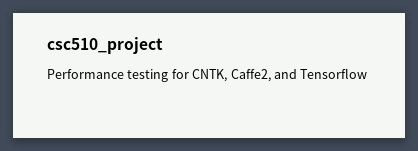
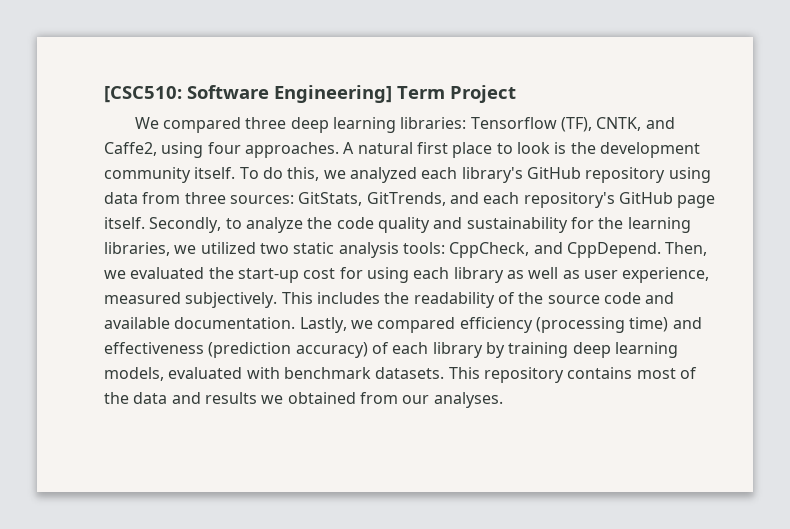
- csc510_project
- Performance testing for CNTK, Caffe2, and Tensorflow
+ [CSC510: Software Engineering] Term Project
+ We compared three deep learning libraries: Tensorflow (TF), CNTK, and Caffe2, using four approaches. A natural first place to look is the development community itself. To do this, we analyzed each library's GitHub repository using data from three sources: GitStats, GitTrends, and each repository's GitHub page itself. Secondly, to analyze the code quality and sustainability for the learning libraries, we utilized two static analysis tools: CppCheck, and CppDepend. Then, we evaluated the start-up cost for using each library as well as user experience, measured subjectively. This includes the readability of the source code and available documentation. Lastly, we compared efficiency (processing time) and effectiveness (prediction accuracy) of each library by training deep learning models, evaluated with benchmark datasets. This repository contains most of the data and results we obtained from our analyses.

